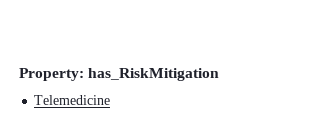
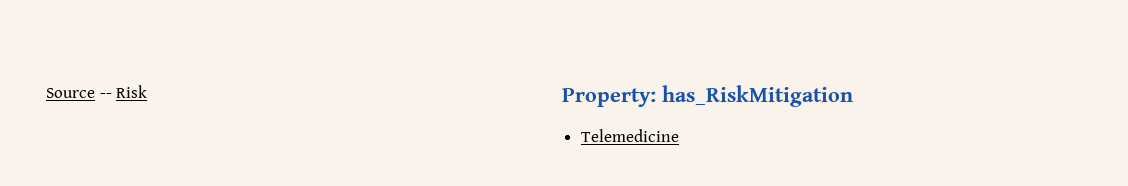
+ Source -- Risk

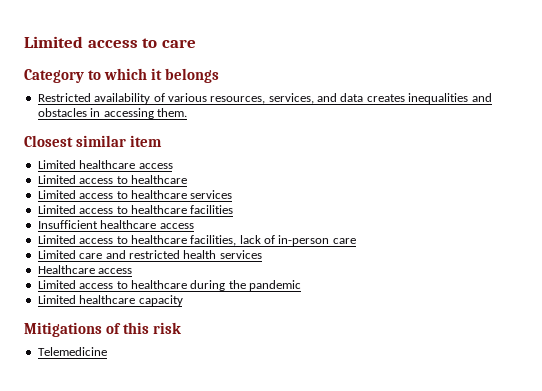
- Source -- Risk
- Property: has_RiskMitigation
+ Limited access to care
+ Category to which it belongs
+ Restricted availability of various resources, services, and data creates inequalities and obstacles in accessing them.
+ Closest similar item
+ Limited healthcare access
+ Limited access to healthcare
+ Limited access to healthcare services
+ Limited access to healthcare facilities
+ Insufficient healthcare access
+ Limited access to healthcare facilities, lack of in-person care
+ Limited care and restricted health services
+ Healthcare access
+ Limited access to healthcare during the pandemic
+ Limited healthcare capacity
+ Mitigations of this risk

